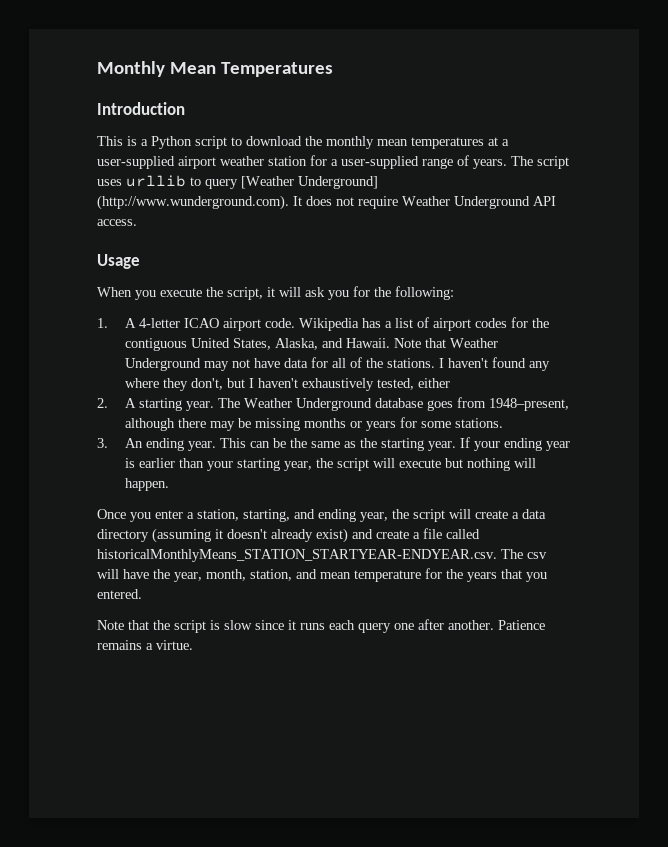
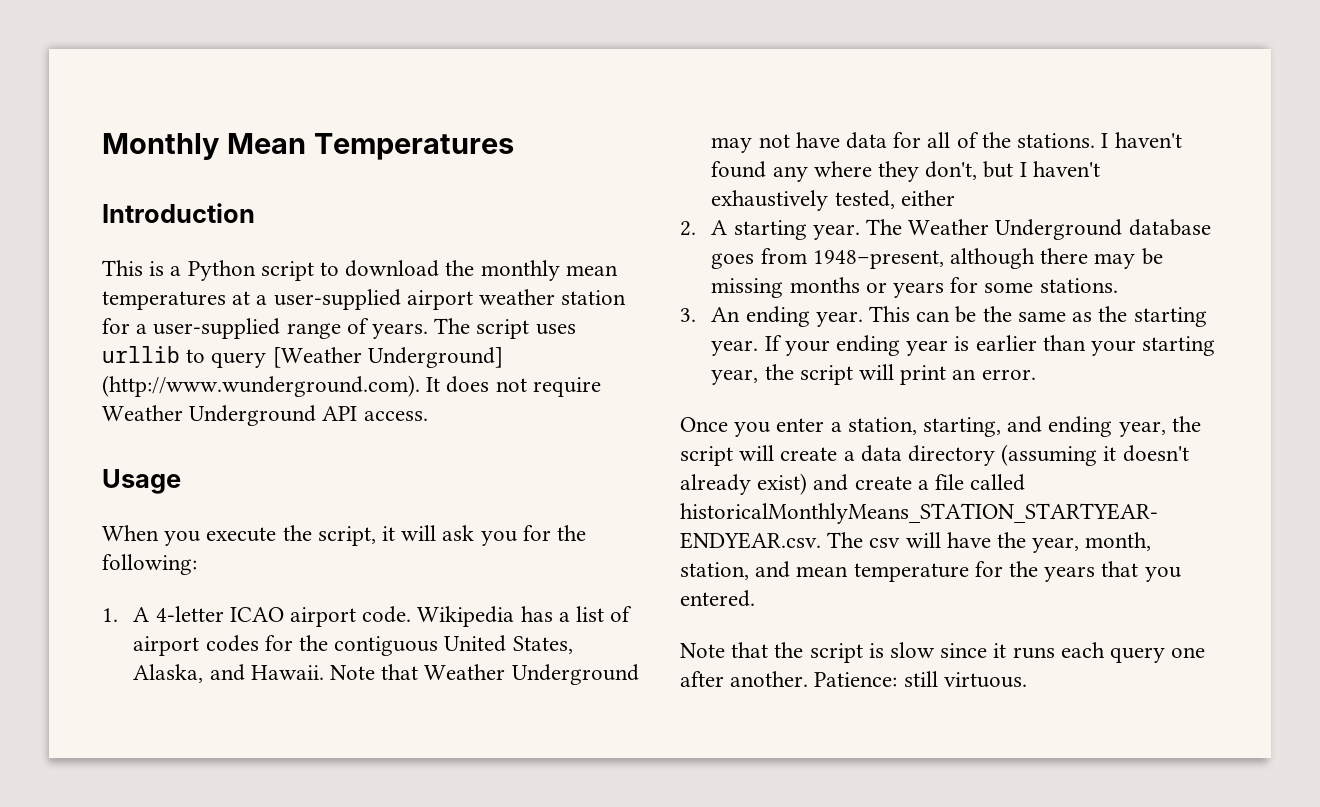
- If your ending year is earlier than your starting year, the script will execute but nothing will happen.
+ If your ending year is earlier than your starting year, the script will print an error.
- Patience remains a virtue.
+ Patience: still virtuous.

